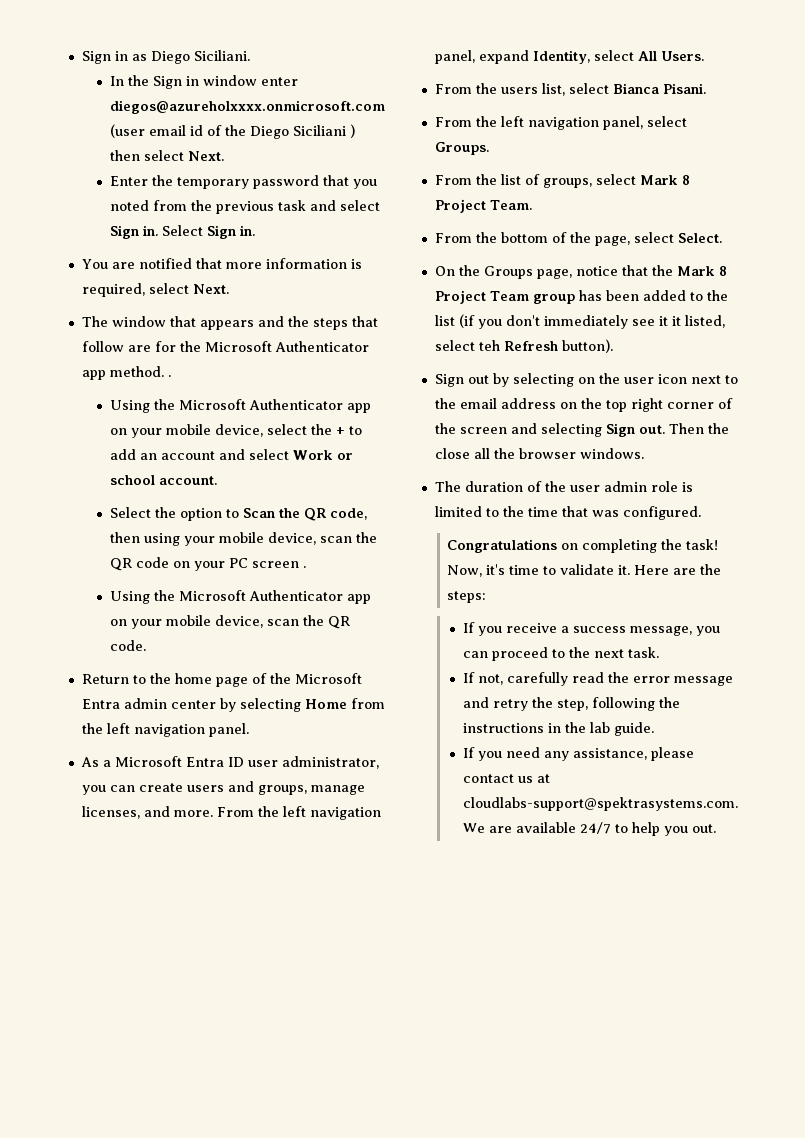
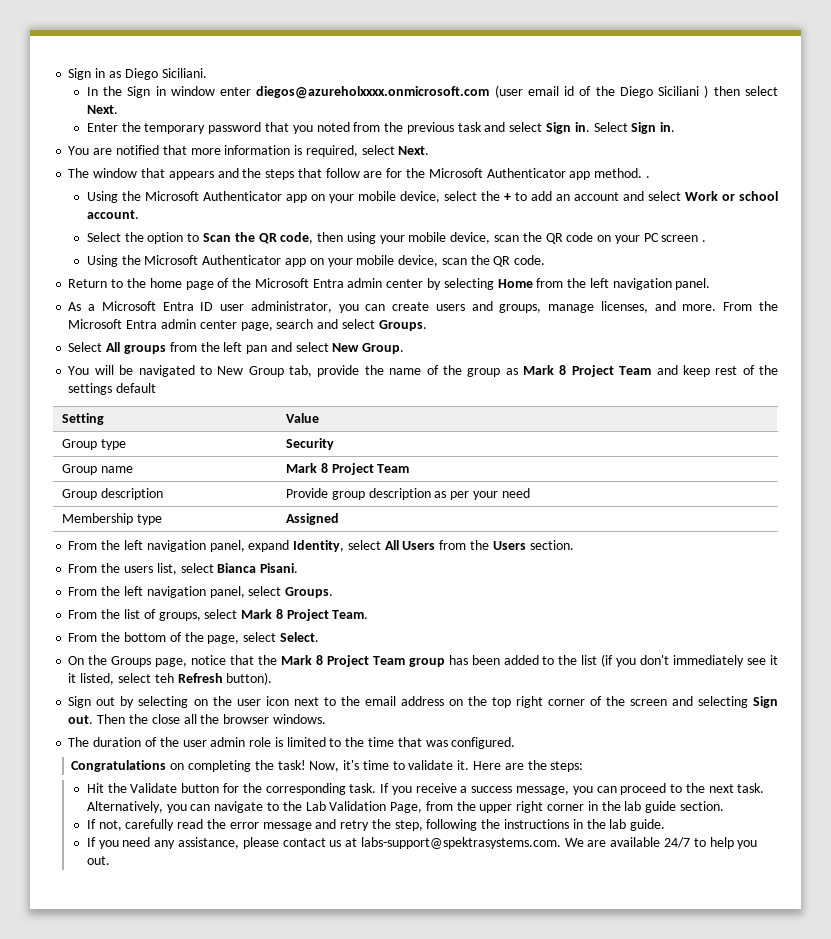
- From the left navigation panel, expand Identity, select All Users.
+ From the Microsoft Entra admin center page, search and select Groups.
+ Select All groups from the left pan and select New Group.
+ You will be navigated to New Group tab, provide the name of the group as Mark 8 Project Team and keep rest of the settings default
+ Setting | Value
+ Group type | Security
+ Group name | Mark 8 Project Team
+ Group description | Provide group description as per your need
+ Membership type | Assigned
+ From the left navigation panel, expand Identity, select All Users from the Users section.
+ Hit the Validate button for the corresponding task.
+ Alternatively, you can navigate to the Lab Validation Page, from the upper right corner in the lab guide section.
- If you need any assistance, please contact us at cloudlabs-support@spektrasystems.com. We are available 24/7 to help you out.
+ If you need any assistance, please contact us at labs-support@spektrasystems.com. We are available 24/7 to help you out.

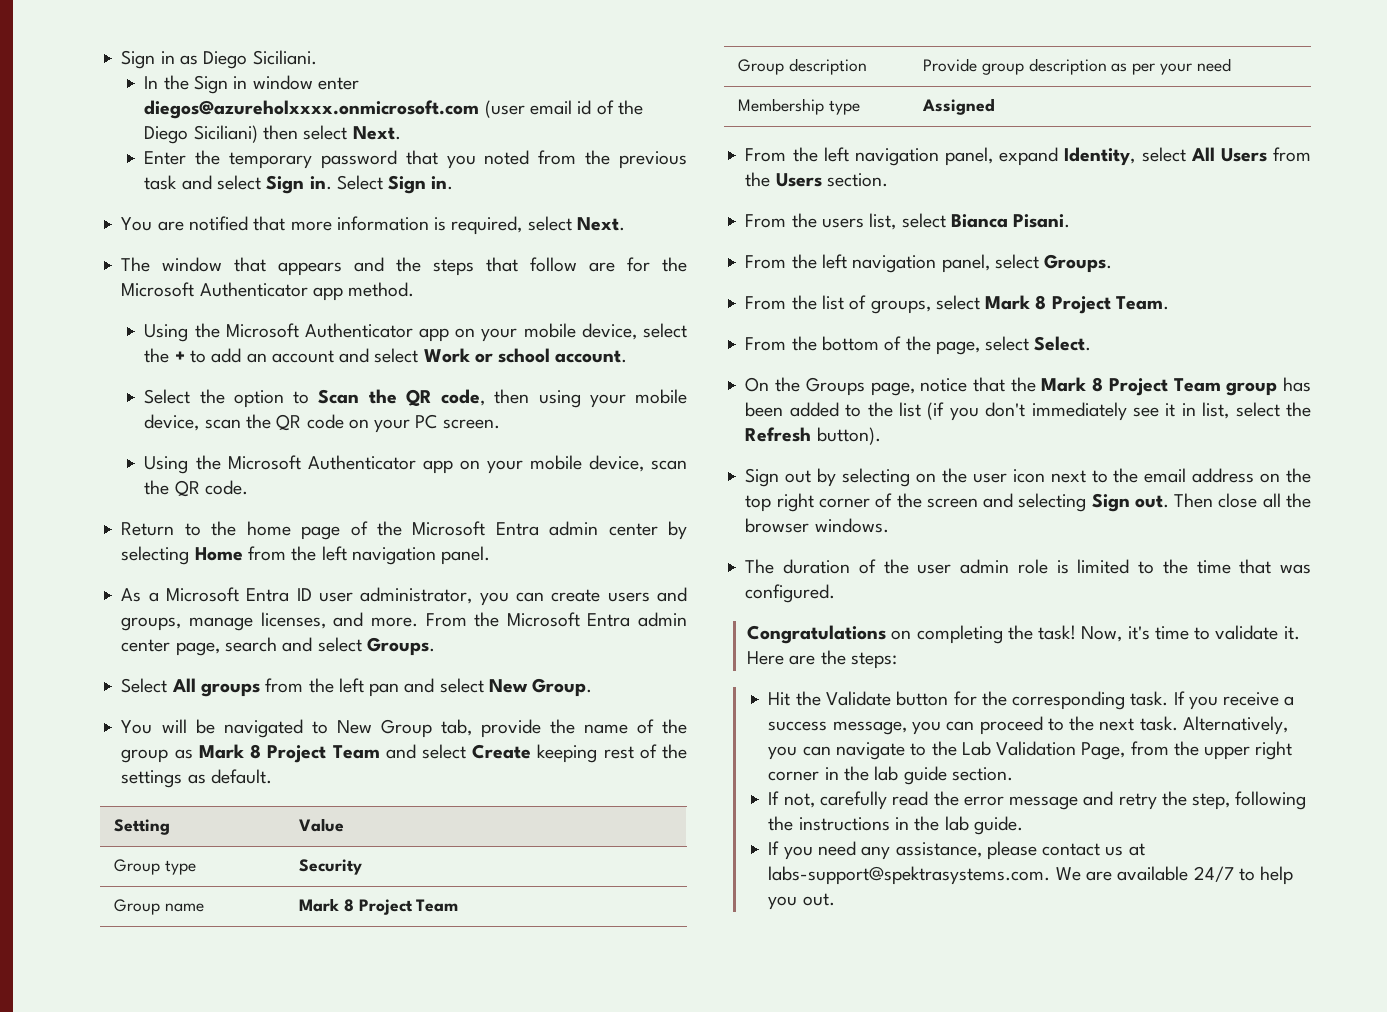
- In the Sign in window enter diegos@azureholxxxx.onmicrosoft.com (user email id of the Diego Siciliani ) then select Next.
+ In the Sign in window enter diegos@azureholxxxx.onmicrosoft.com (user email id of the Diego Siciliani) then select Next.
- The window that appears and the steps that follow are for the Microsoft Authenticator app method. .
+ The window that appears and the steps that follow are for the Microsoft Authenticator app method.
- Select the option to Scan the QR code, then using your mobile device, scan the QR code on your PC screen .
+ Select the option to Scan the QR code, then using your mobile device, scan the QR code on your PC screen.
- You will be navigated to New Group tab, provide the name of the group as Mark 8 Project Team and keep rest of the settings default
+ You will be navigated to New Group tab, provide the name of the group as Mark 8 Project Team and select Create keeping rest of the settings as default.
- On the Groups page, notice that the Mark 8 Project Team group has been added to the list (if you don't immediately see it it listed, select teh Refresh button).
+ On the Groups page, notice that the Mark 8 Project Team group has been added to the list (if you don't immediately see it in list, select the Refresh button).
- Then the close all the browser windows.
+ Then close all the browser windows.

